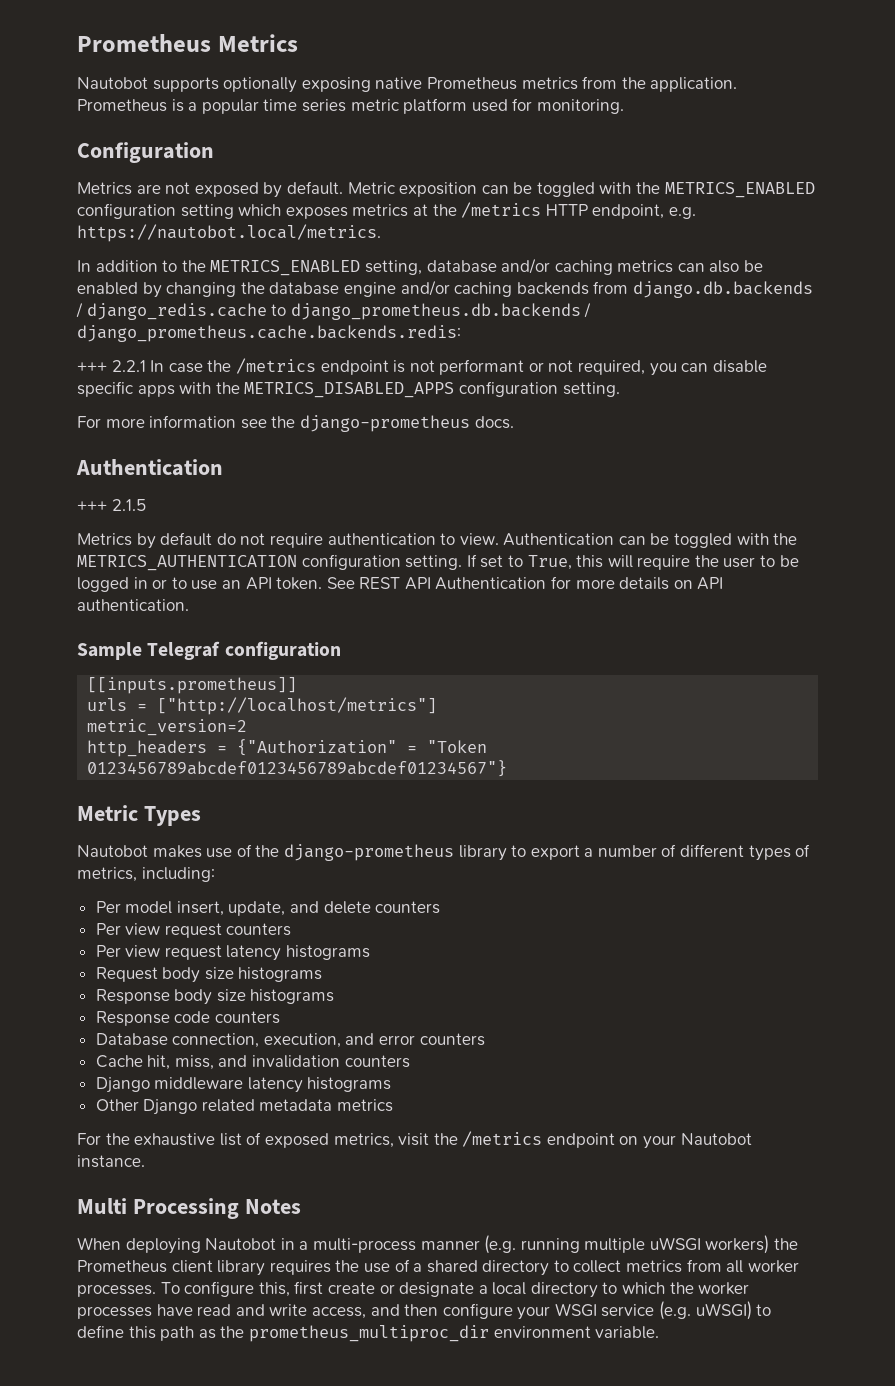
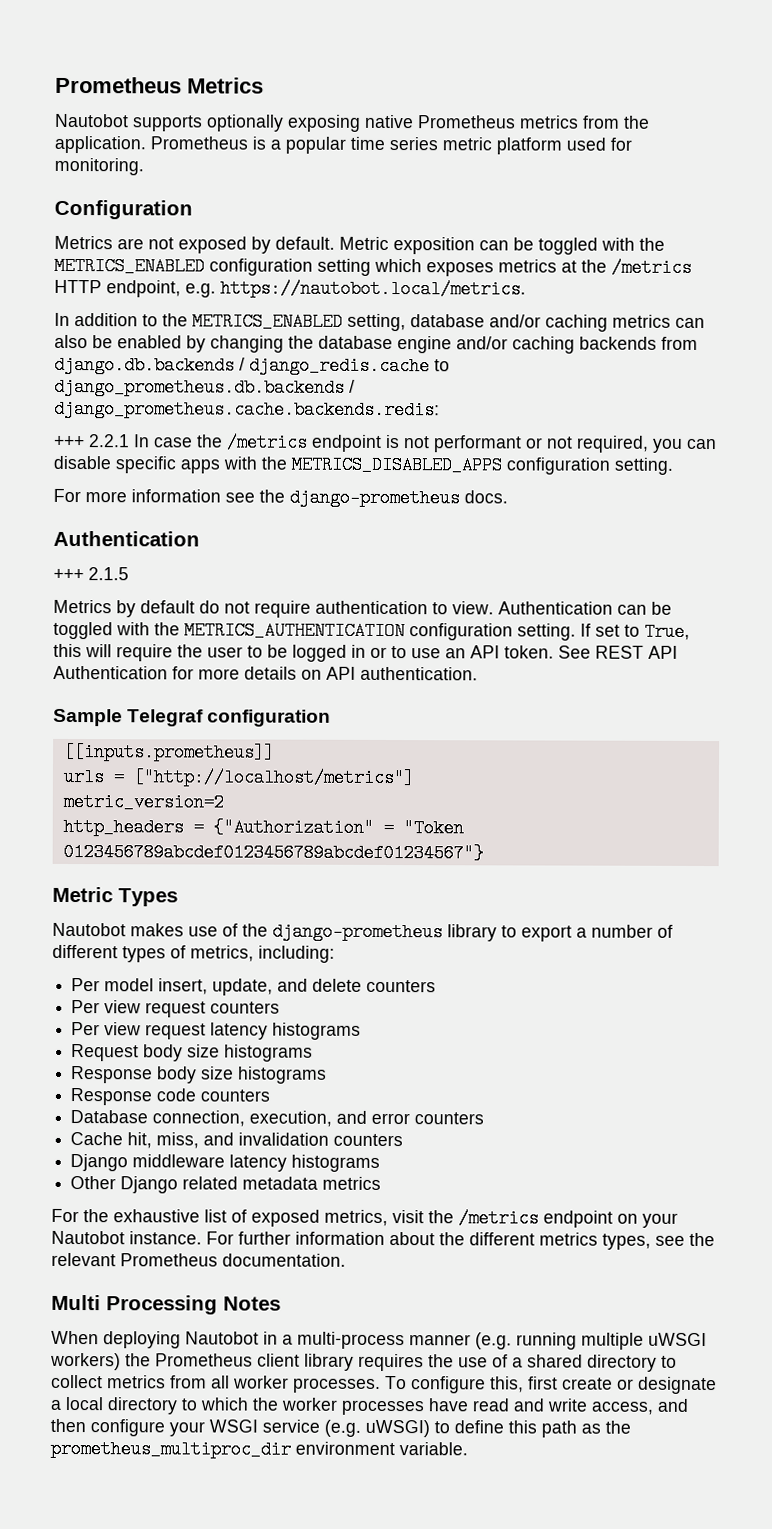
+ For further information about the different metrics types, see the relevant Prometheus documentation.

